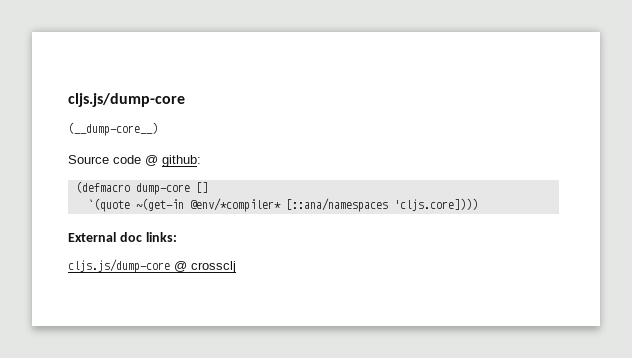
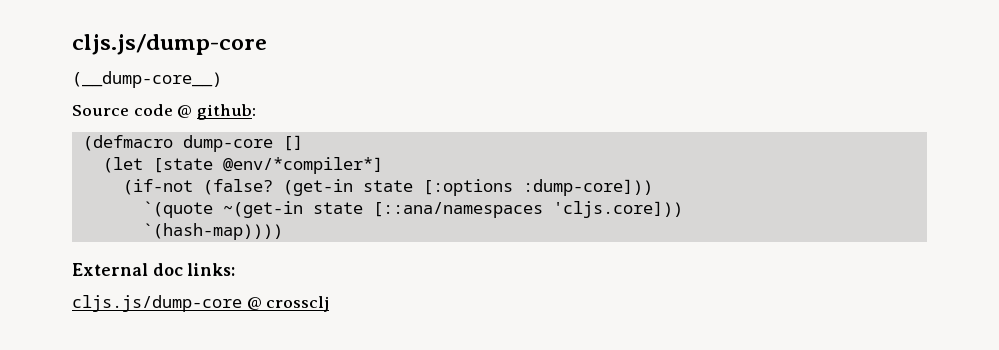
- `(quote ~(get-in @env/*compiler* [::ana/namespaces 'cljs.core])))
+ (let [state @env/*compiler*]
+ (if-not (false? (get-in state [:options :dump-core]))
+ `(quote ~(get-in state [::ana/namespaces 'cljs.core]))
+ `(hash-map))))

